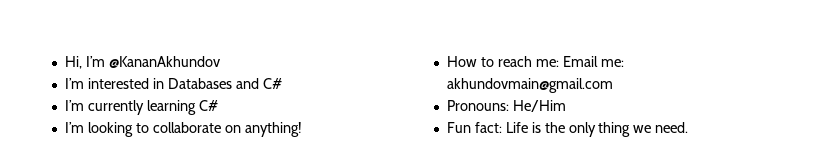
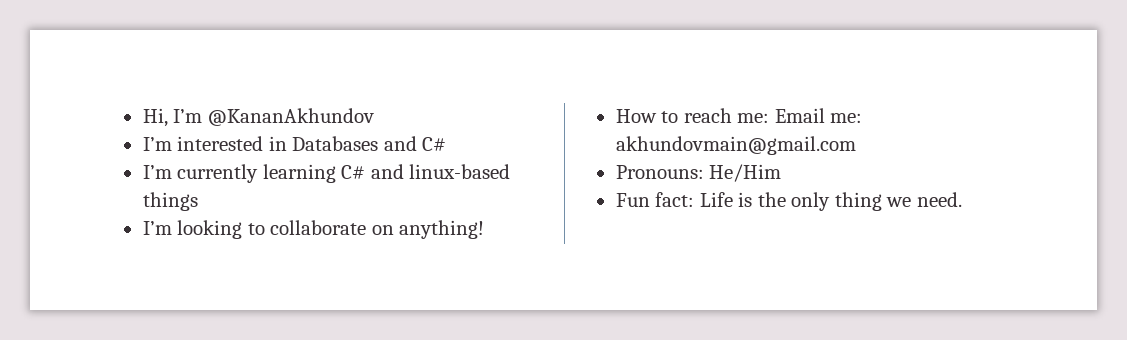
- I’m currently learning C#
+ I’m currently learning C# and linux-based things

